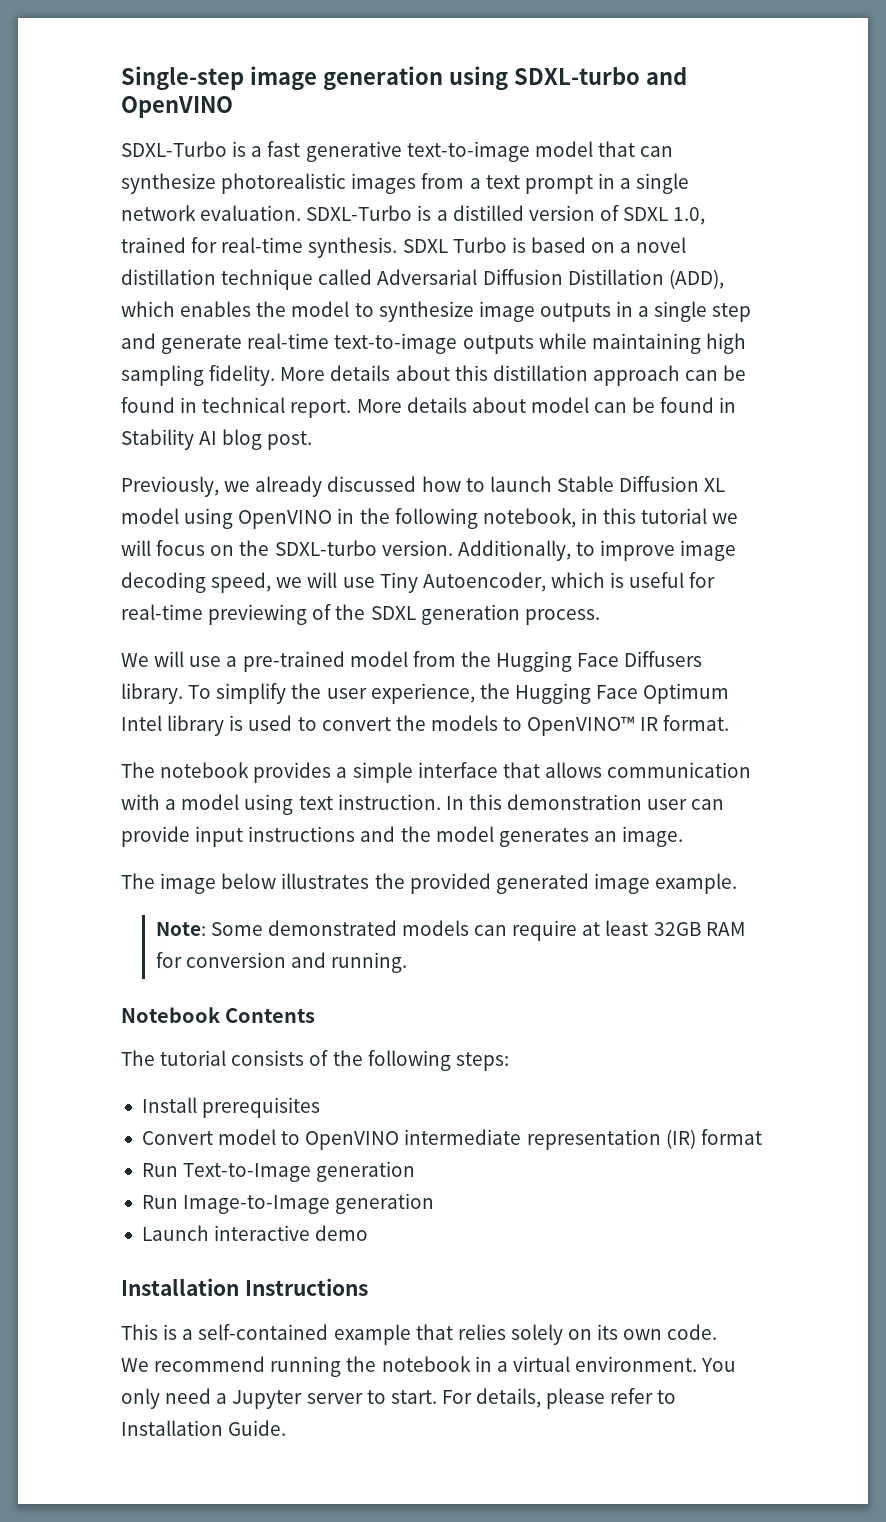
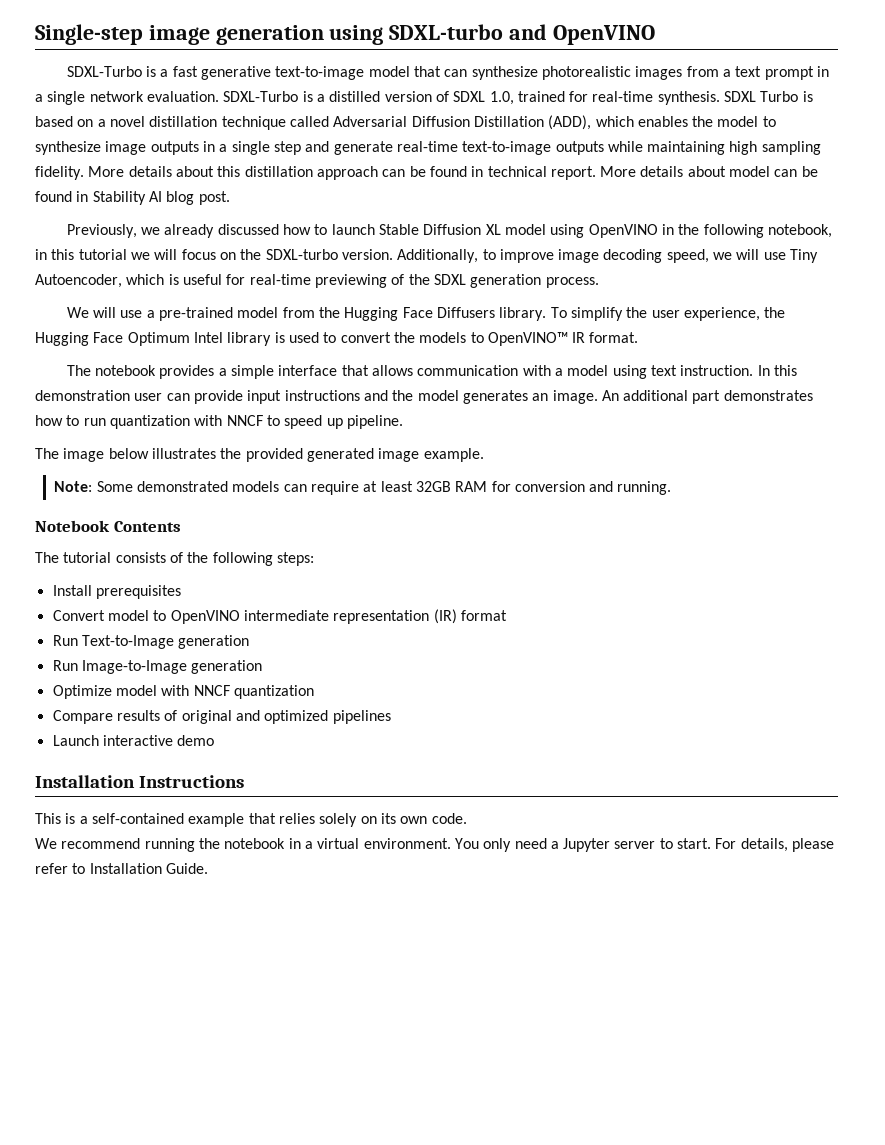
+ An additional part demonstrates how to run quantization with NNCF to speed up pipeline.
+ Optimize model with NNCF quantization
+ Compare results of original and optimized pipelines

